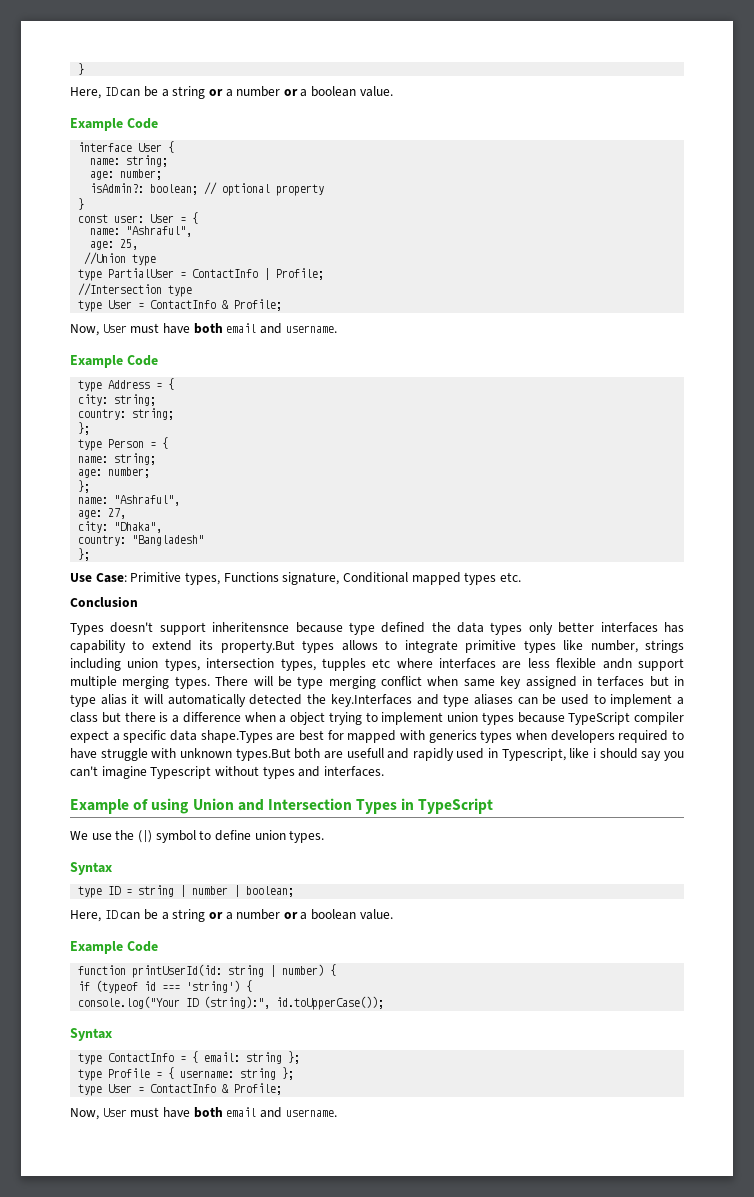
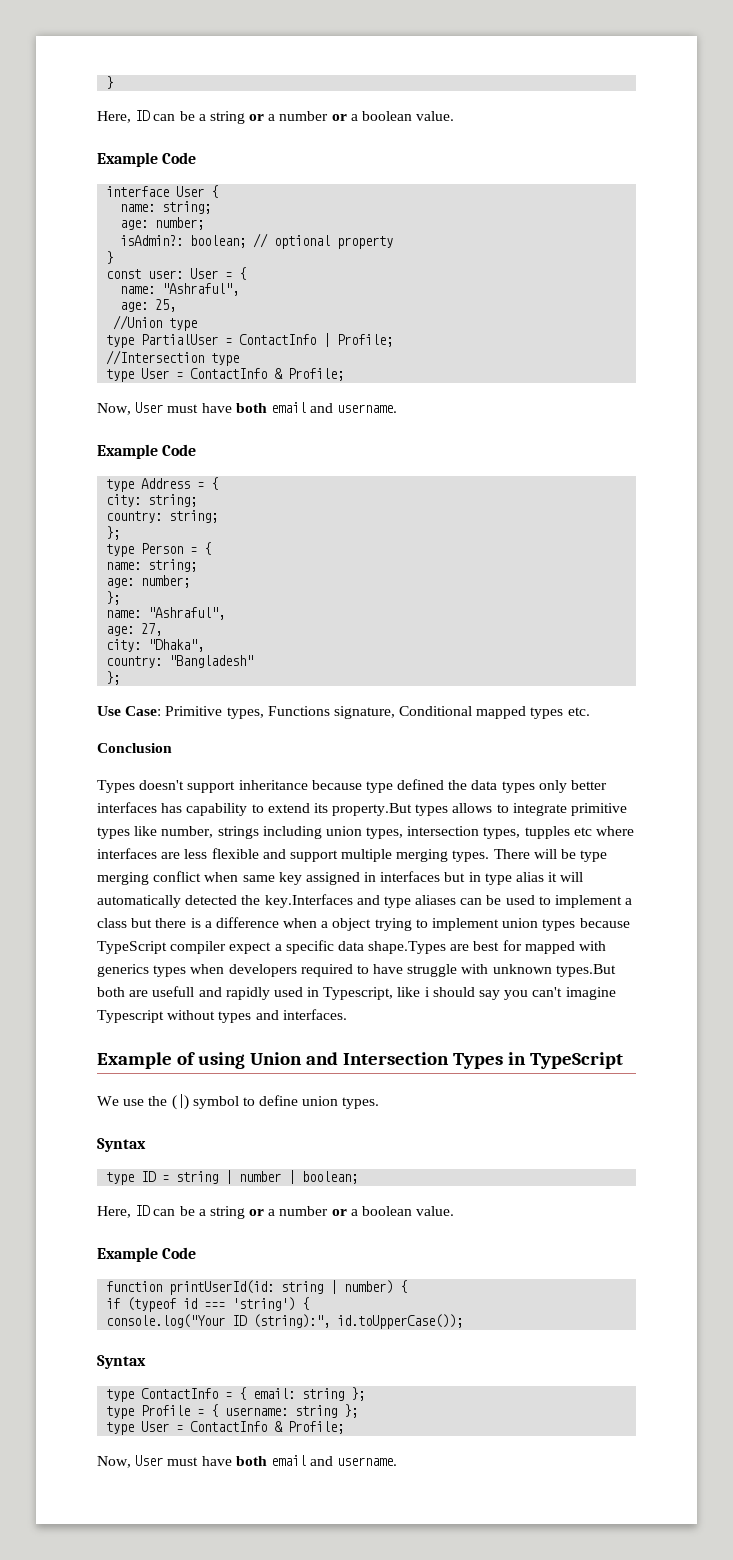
- Types doesn't support inheritensnce because type defined the data types only better interfaces has capability to extend its property.But types allows to integrate primitive types like number, strings including union types, intersection types, tupples etc where interfaces are less flexible andn support multiple merging types.
+ Types doesn't support inheritance because type defined the data types only better interfaces has capability to extend its property.But types allows to integrate primitive types like number, strings including union types, intersection types, tupples etc where interfaces are less flexible and support multiple merging types.
- There will be type merging conflict when same key assigned in terfaces but in type alias it will automatically detected the key.Interfaces and type aliases can be used to implement a class but there is a difference when a object trying to implement union types because TypeScript compiler expect a specific data shape.Types are best for mapped with generics types when developers required to have struggle with unknown types.But both are usefull and rapidly used in Typescript, like i should say you can't imagine Typescript without types and interfaces.
+ There will be type merging conflict when same key assigned in interfaces but in type alias it will automatically detected the key.Interfaces and type aliases can be used to implement a class but there is a difference when a object trying to implement union types because TypeScript compiler expect a specific data shape.Types are best for mapped with generics types when developers required to have struggle with unknown types.But both are usefull and rapidly used in Typescript, like i should say you can't imagine Typescript without types and interfaces.

